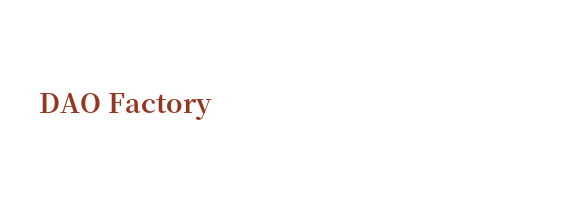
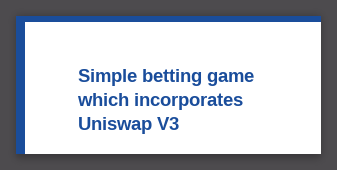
- DAO Factory
+ Simple betting game which incorporates Uniswap V3

